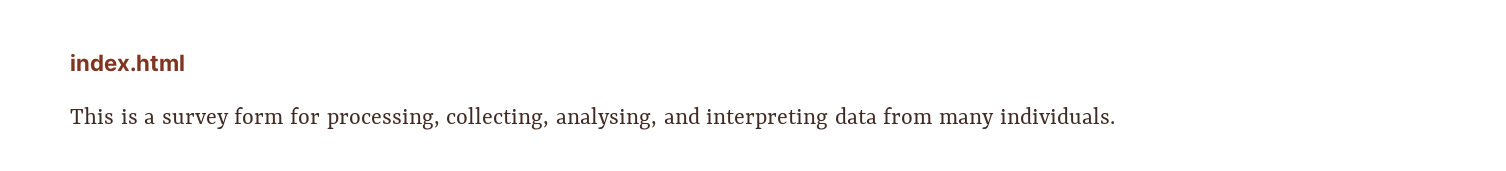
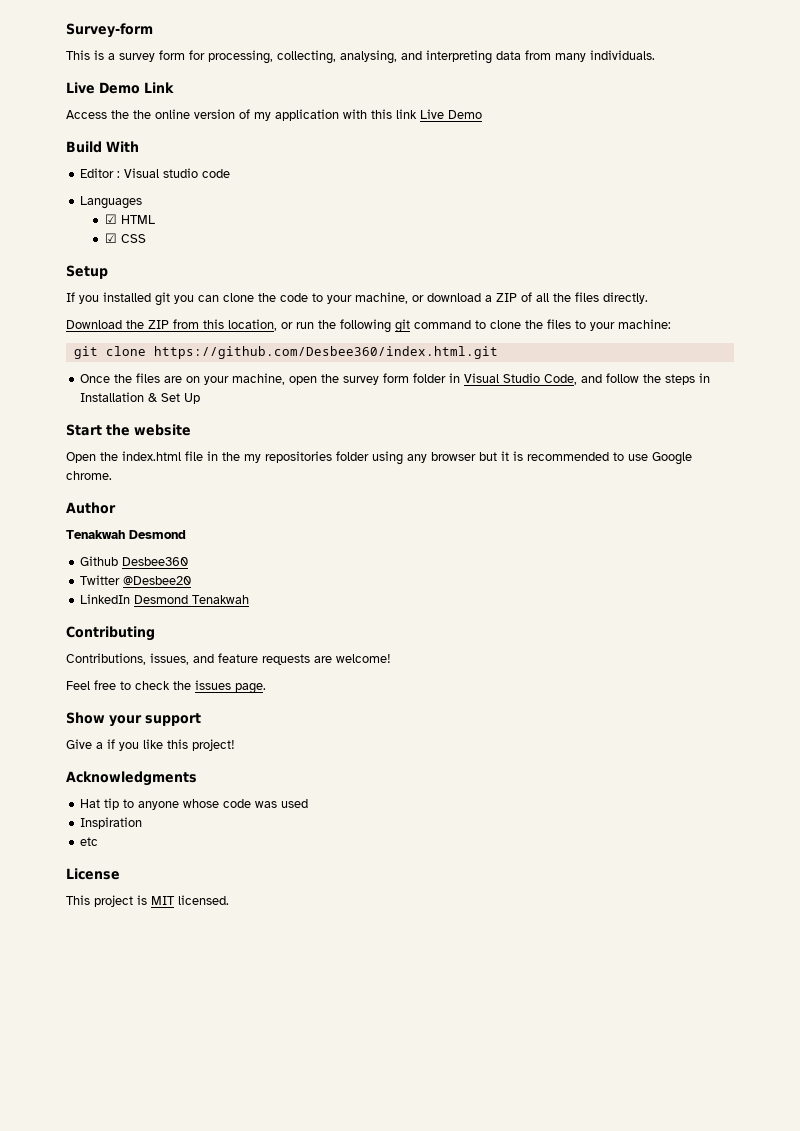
- index.html
+ Survey-form
+ Live Demo Link
+ Access the the online version of my application with this link Live Demo
+ Build With
+ Editor : Visual studio code
+ Languages
+ ☑ HTML
+ ☑ CSS
+ Setup
+ If you installed git you can clone the code to your machine, or download a ZIP of all the files directly.
+ Download the ZIP from this location, or run the following git command to clone the files to your machine:
+ git clone https://github.com/Desbee360/index.html.git
+ Once the files are on your machine, open the survey form folder in Visual Studio Code, and follow the steps in Installation & Set Up
+ Start the website
+ Open the index.html file in the my repositories folder using any browser but it is recommended to use Google chrome.
+ Author
+ Tenakwah Desmond
+ Github Desbee360
+ Twitter @Desbee20
+ LinkedIn Desmond Tenakwah
+ Contributing
+ Contributions, issues, and feature requests are welcome!
+ Feel free to check the issues page.
+ Show your support
+ Give a if you like this project!
+ Acknowledgments
+ Hat tip to anyone whose code was used
+ Inspiration
+ etc
+ License
+ This project is MIT licensed.

